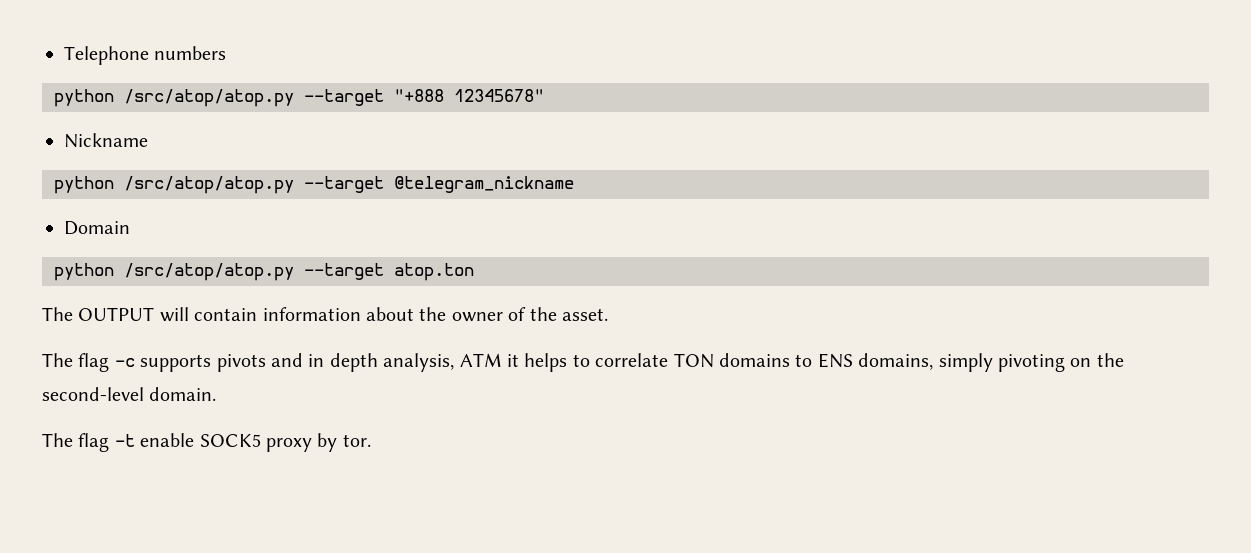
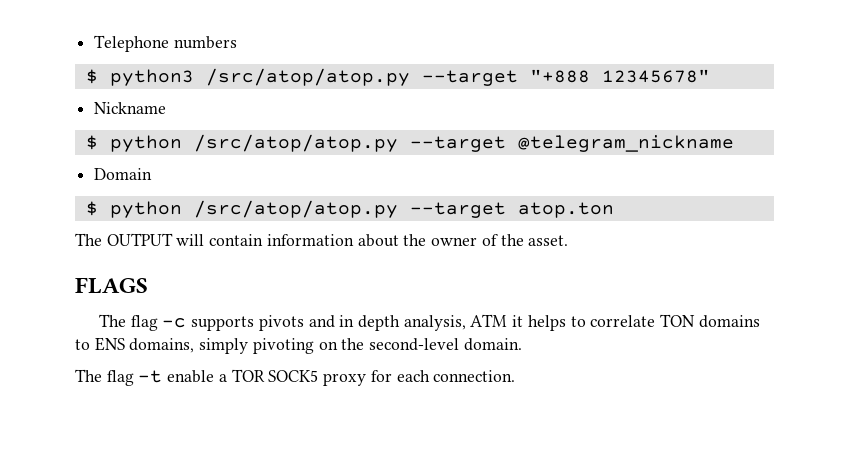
- python /src/atop/atop.py --target "+888 12345678"
+ $ python3 /src/atop/atop.py --target "+888 12345678"
- python /src/atop/atop.py --target @telegram_nickname
+ $ python /src/atop/atop.py --target @telegram_nickname
- python /src/atop/atop.py --target atop.ton
+ $ python /src/atop/atop.py --target atop.ton
+ FLAGS
- The flag -t enable SOCK5 proxy by tor.
+ The flag -t enable a TOR SOCK5 proxy for each connection.

